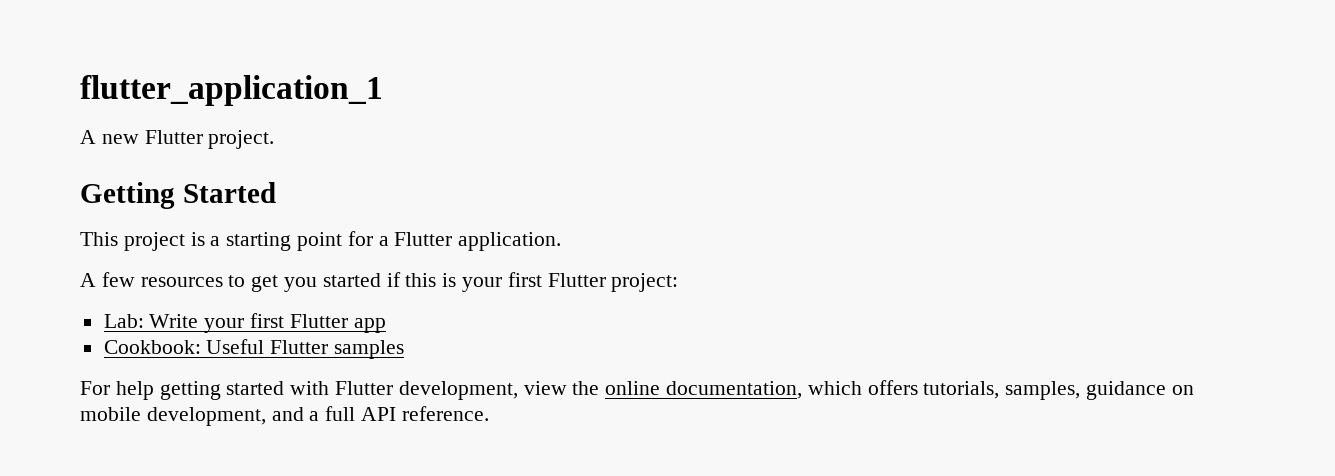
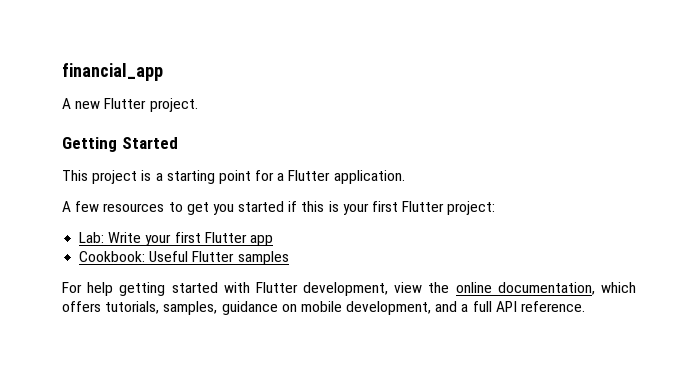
- flutter_application_1
+ financial_app

